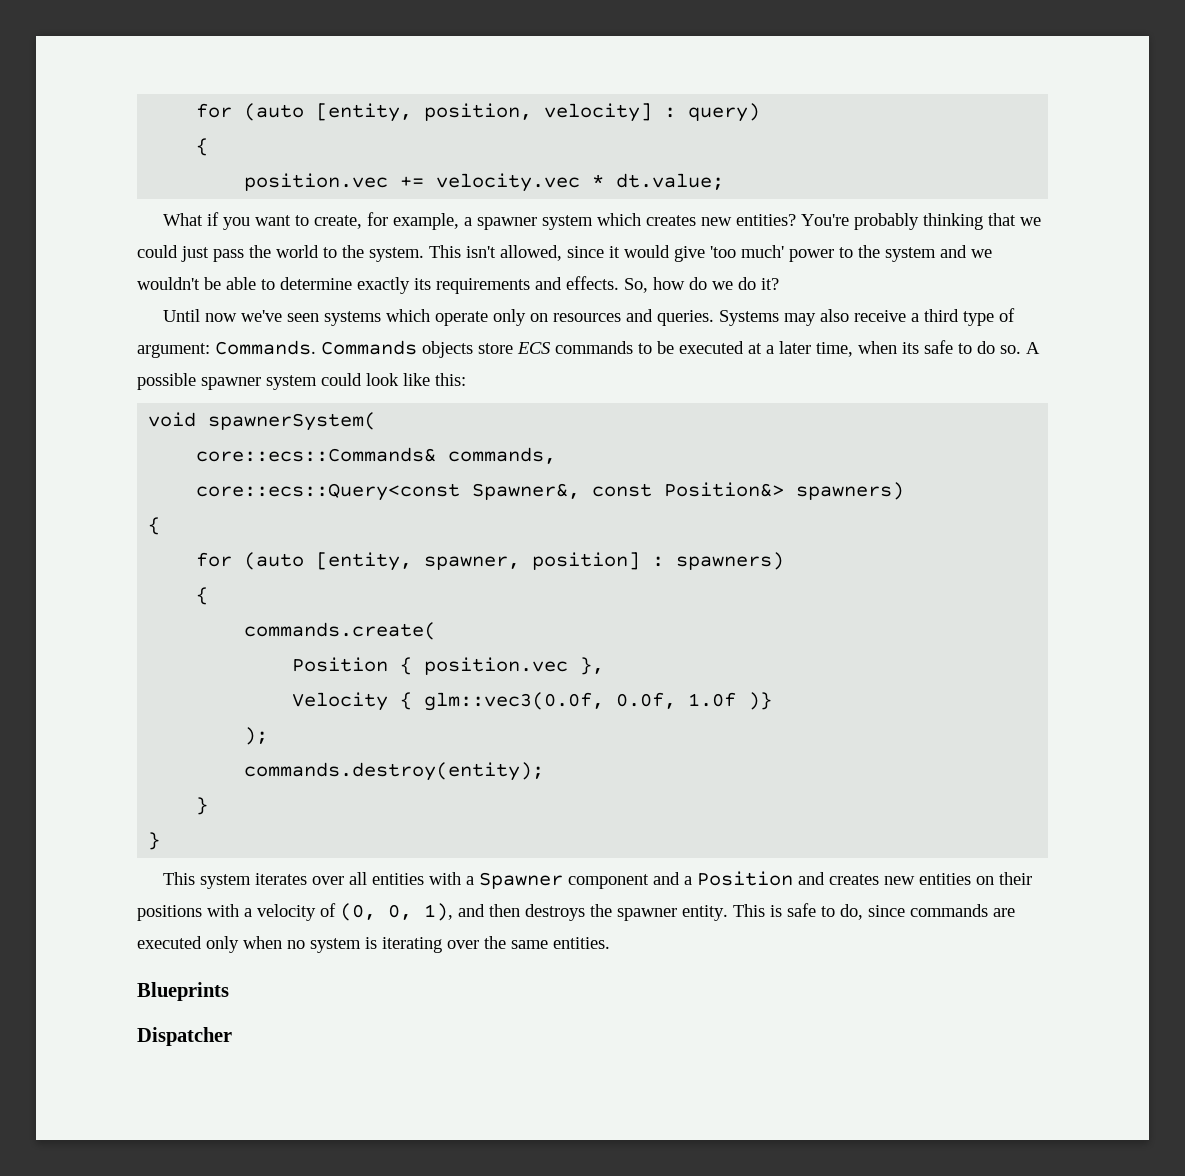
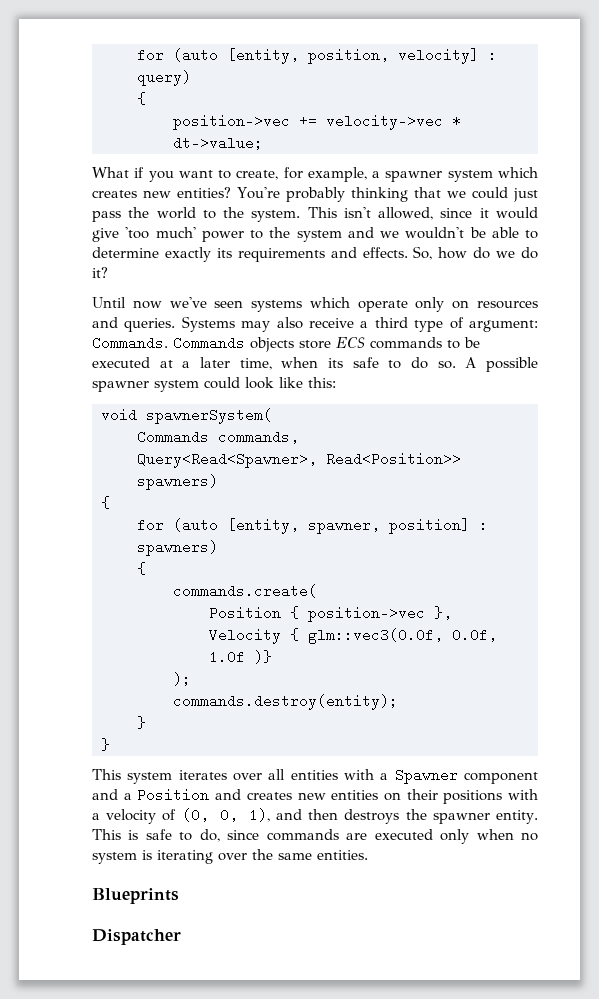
- position.vec += velocity.vec * dt.value;
+ position->vec += velocity->vec * dt->value;
- core::ecs::Commands& commands,
+ Commands commands,
- core::ecs::Query<const Spawner&, const Position&> spawners)
+ Query<Read<Spawner>, Read<Position>> spawners)
- Position { position.vec },
+ Position { position->vec },

